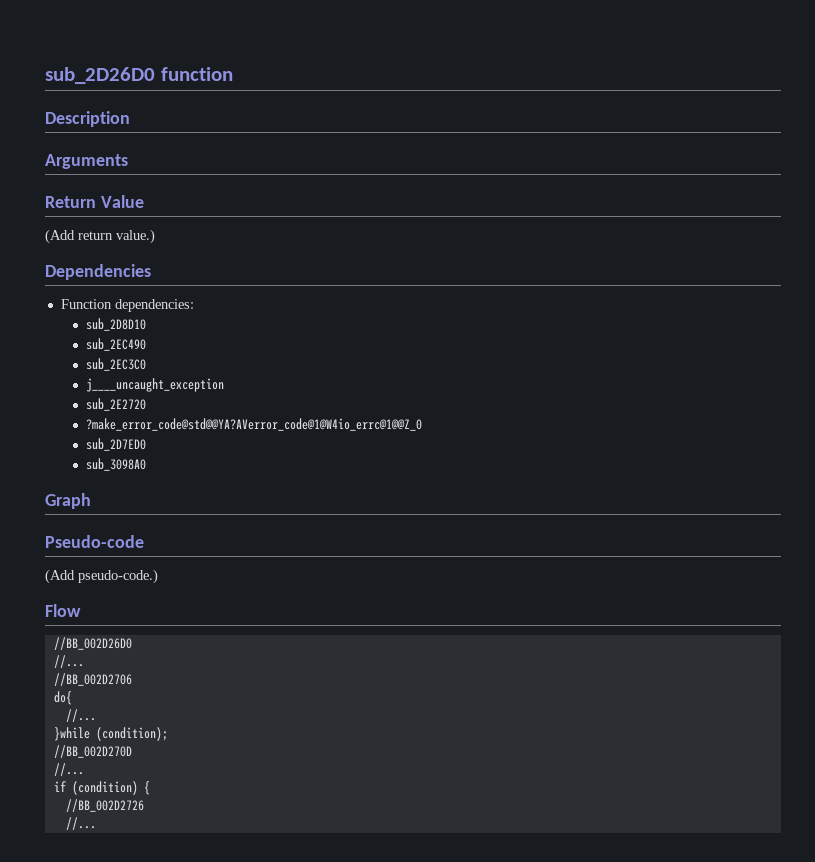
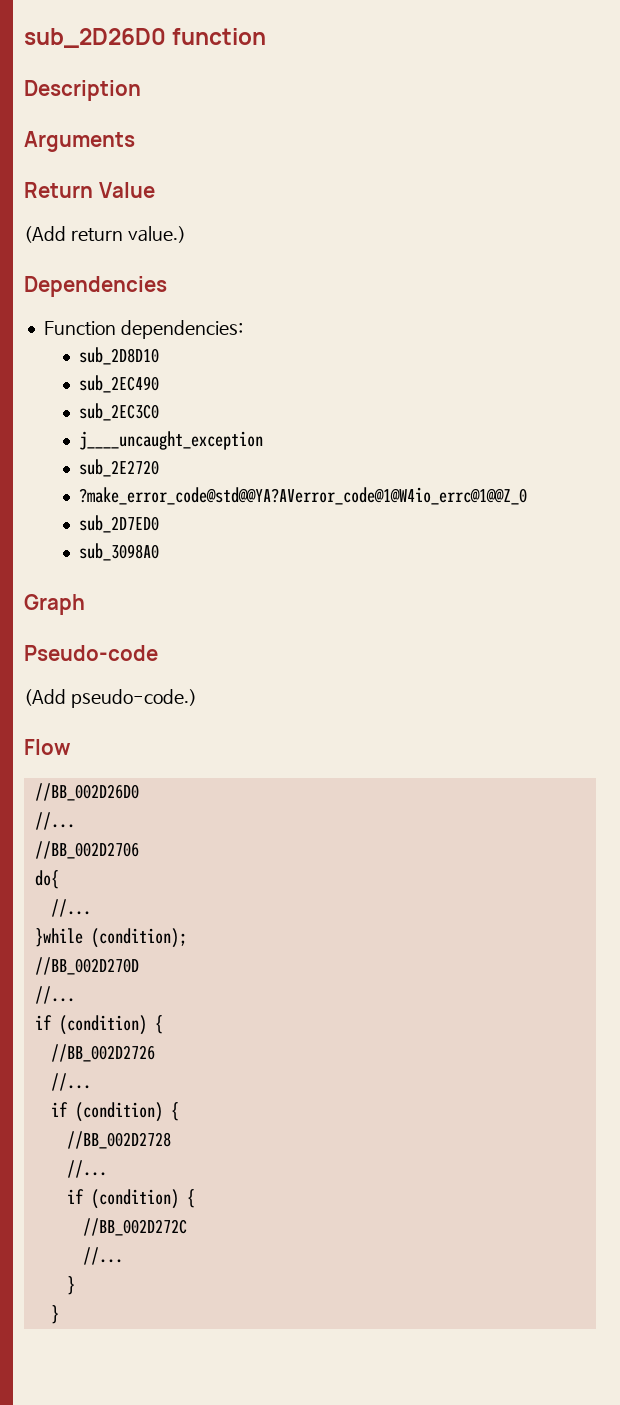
  //BB_002D2726
  //...
+ if (condition) {
+ //BB_002D2728
+ //...
+ if (condition) {
+ //BB_002D272C
+ //...
+ }
+ }

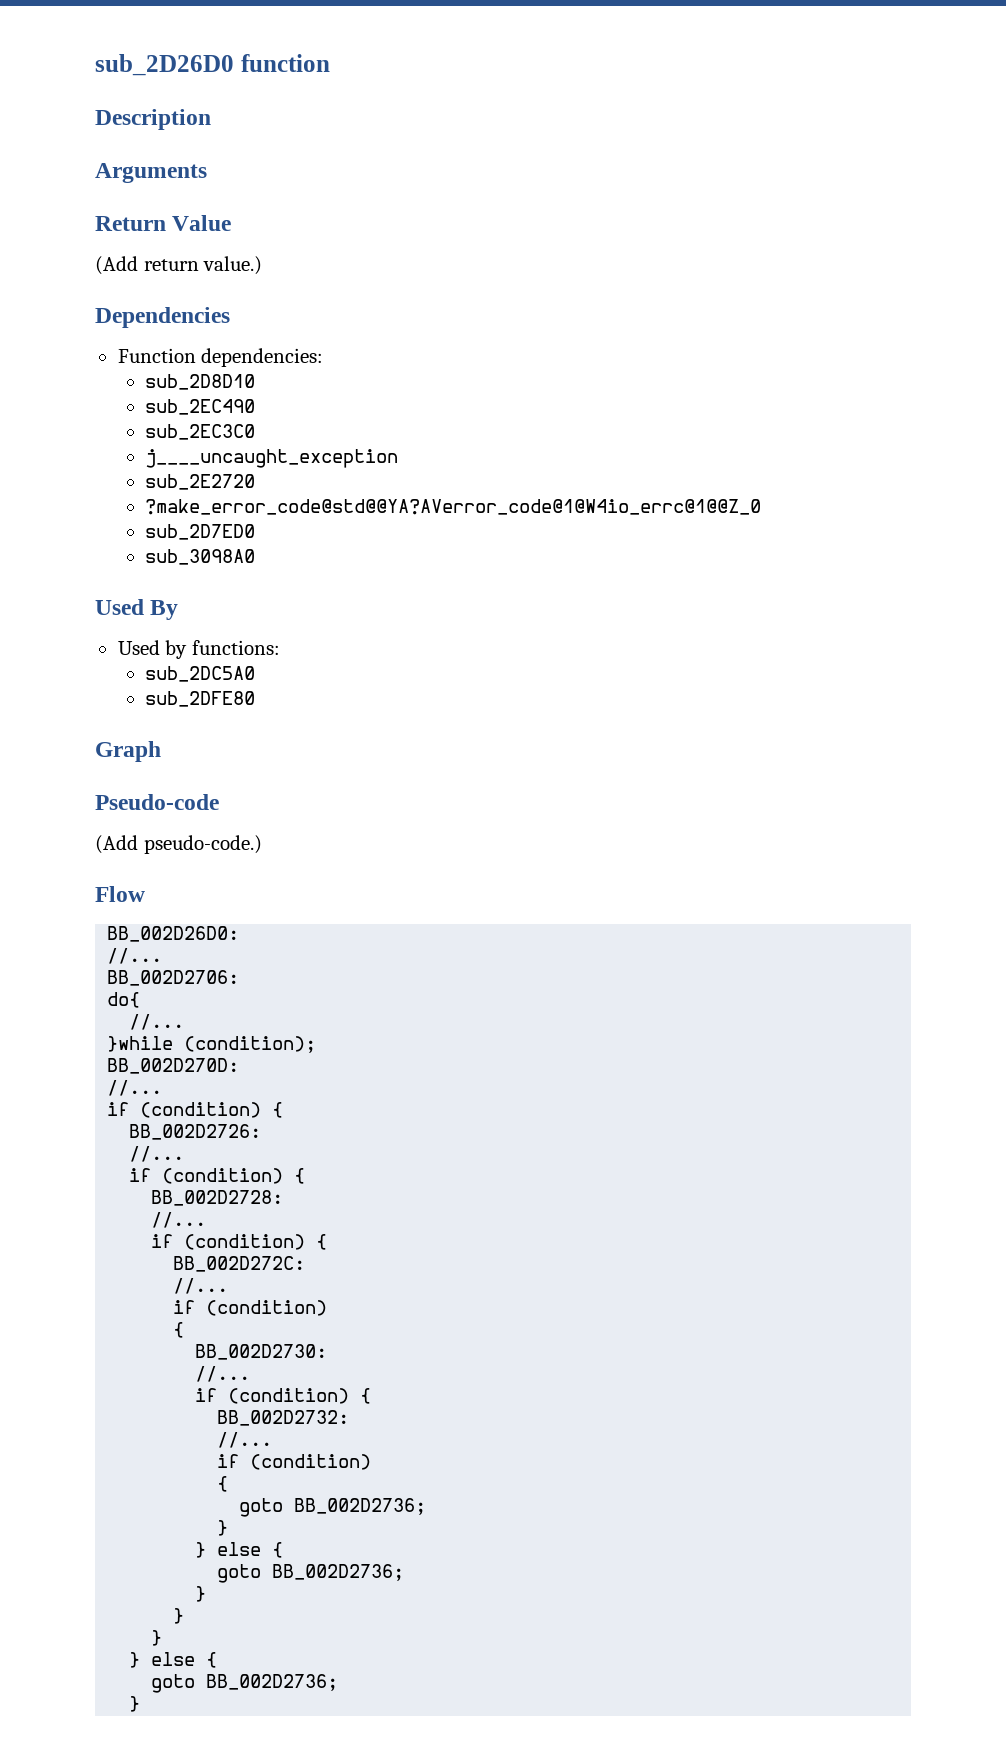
+ Used By
+ Used by functions:
+ sub_2DC5A0
+ sub_2DFE80
- //BB_002D26D0
+ BB_002D26D0:
  //...
- //BB_002D2706
+ BB_002D2706:
- //BB_002D270D
+ BB_002D270D:
  //...
  if (condition) {
- //BB_002D2726
+ BB_002D2726:
  //...
  if (condition) {
- //BB_002D2728
+ BB_002D2728:
  //...
  if (condition) {
- //BB_002D272C
+ BB_002D272C:
  //...
+ if (condition)
+ {
+ BB_002D2730:
+ //...
+ if (condition) {
+ BB_002D2732:
+ //...
+ if (condition)
+ {
+ goto BB_002D2736;
  }
+ } else {
+ goto BB_002D2736;
+ }
+ }
+ }
+ } else {
+ goto BB_002D2736;

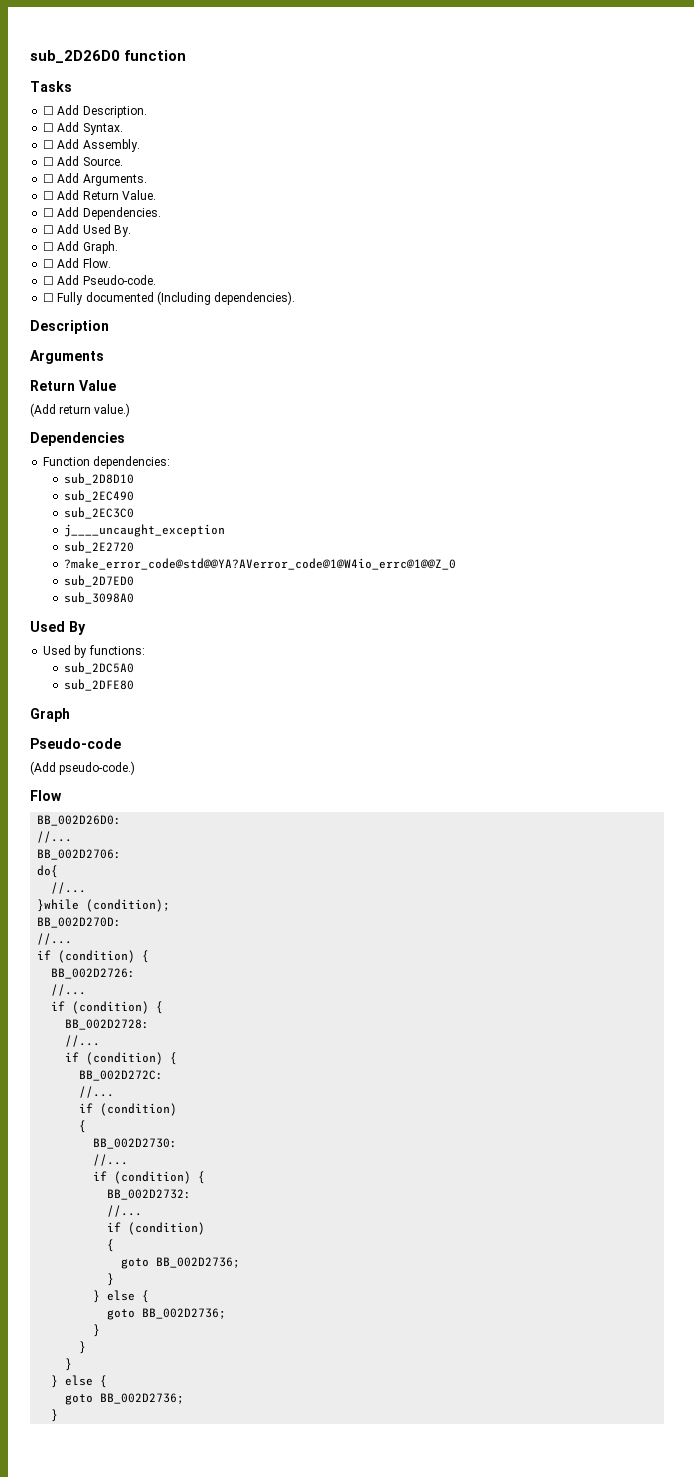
+ Tasks
+ ☐ Add Description.
+ ☐ Add Syntax.
+ ☐ Add Assembly.
+ ☐ Add Source.
+ ☐ Add Arguments.
+ ☐ Add Return Value.
+ ☐ Add Dependencies.
+ ☐ Add Used By.
+ ☐ Add Graph.
+ ☐ Add Flow.
+ ☐ Add Pseudo-code.
+ ☐ Fully documented (Including dependencies).

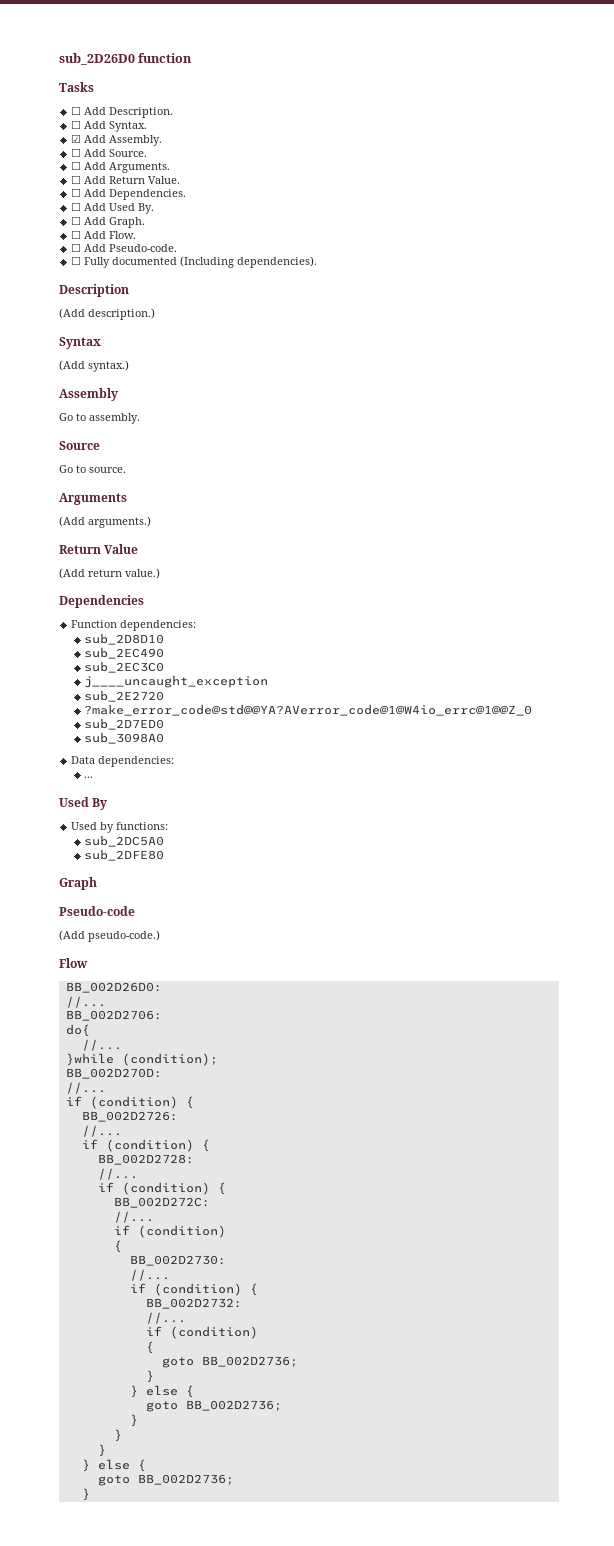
- ☐ Add Assembly.
+ ☑ Add Assembly.
+ (Add description.)
+ Syntax
+ (Add syntax.)
+ Assembly
+ Go to assembly.
+ Source
+ Go to source.
+ (Add arguments.)
+ Data dependencies:
+ ...

